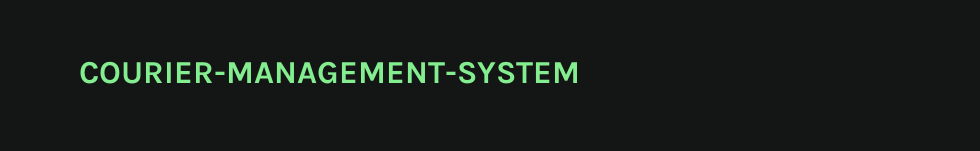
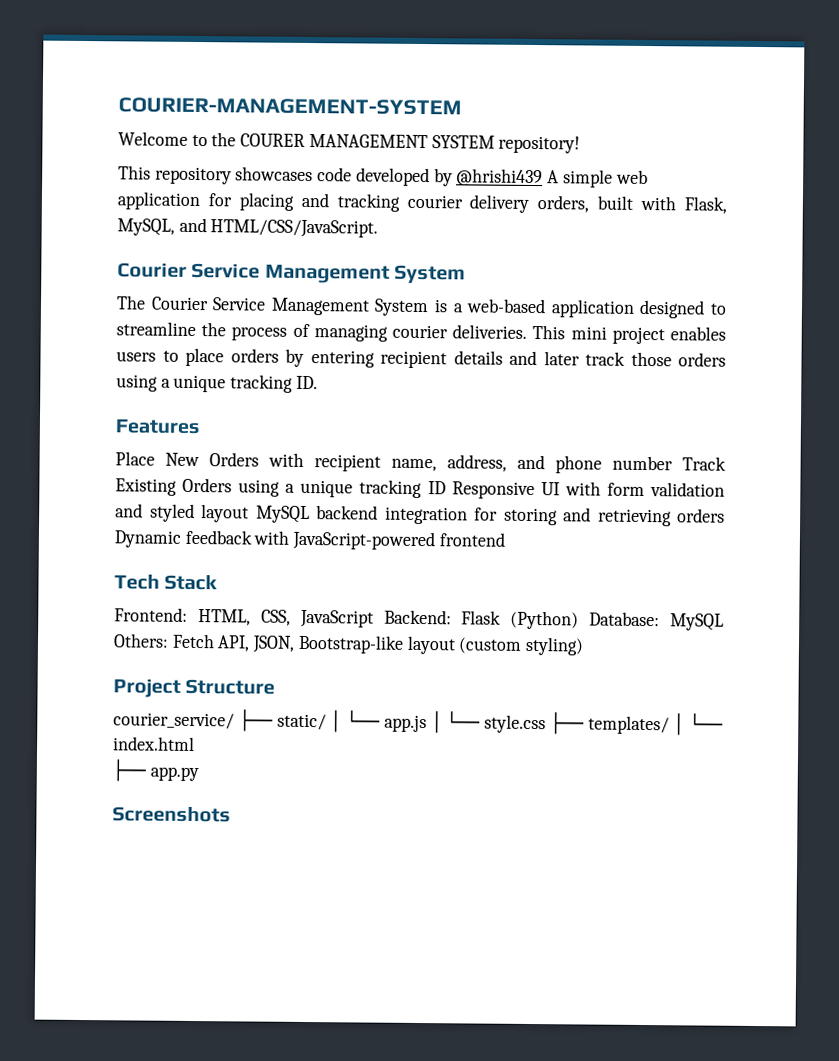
+ Welcome to the COURER MANAGEMENT SYSTEM repository!
+ This repository showcases code developed by @hrishi439 A simple web application for placing and tracking courier delivery orders, built with Flask, MySQL, and HTML/CSS/JavaScript.
+ Courier Service Management System
+ The Courier Service Management System is a web-based application designed to streamline the process of managing courier deliveries. This mini project enables users to place orders by entering recipient details and later track those orders using a unique tracking ID.
+ Features
+ Place New Orders with recipient name, address, and phone number Track Existing Orders using a unique tracking ID Responsive UI with form validation and styled layout MySQL backend integration for storing and retrieving orders Dynamic feedback with JavaScript-powered frontend
+ Tech Stack
+ Frontend: HTML, CSS, JavaScript Backend: Flask (Python) Database: MySQL Others: Fetch API, JSON, Bootstrap-like layout (custom styling)
+ Project Structure
+ courier_service/ ├── static/ │ └── app.js │ └── style.css ├── templates/ │ └── index.html
+ ├── app.py
+ Screenshots

